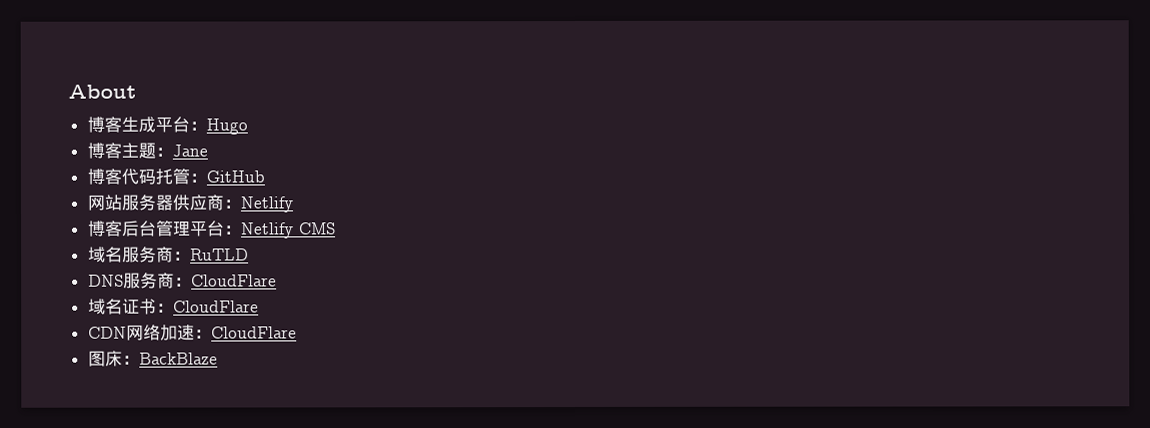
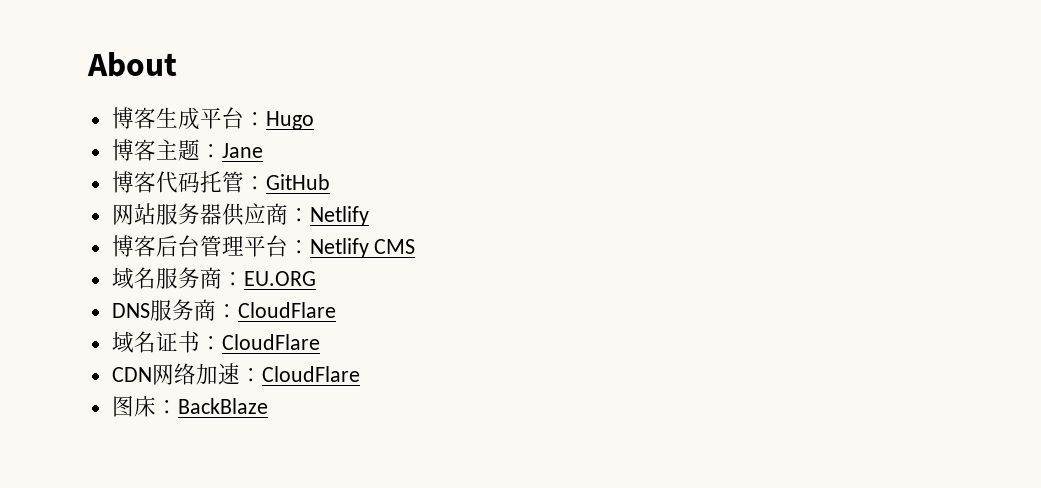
- 域名服务商：RuTLD
+ 域名服务商：EU.ORG

